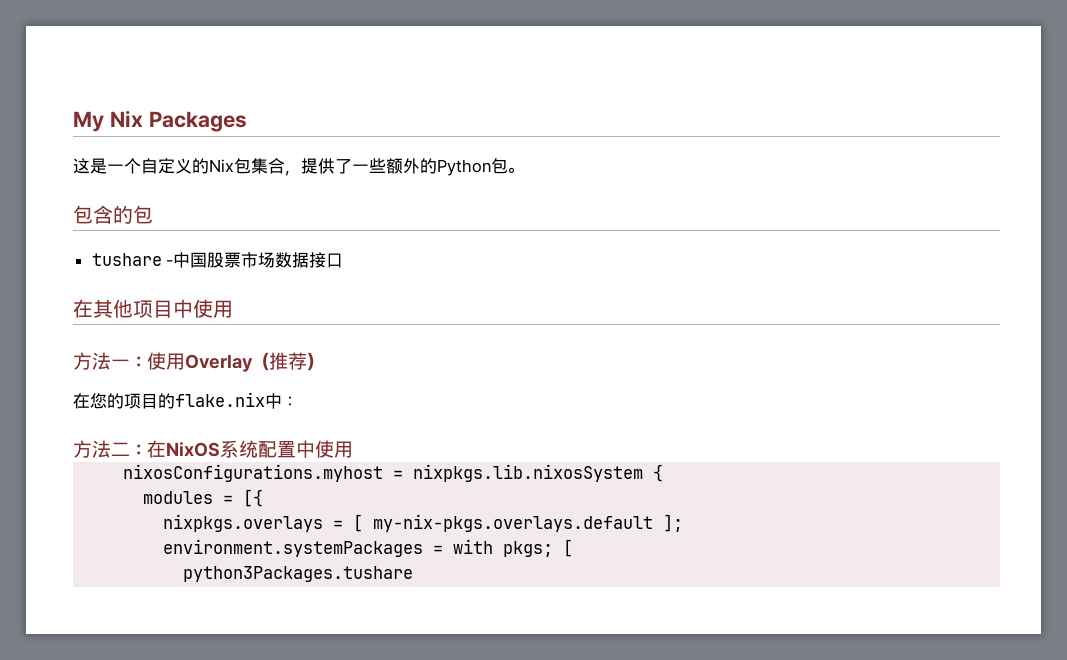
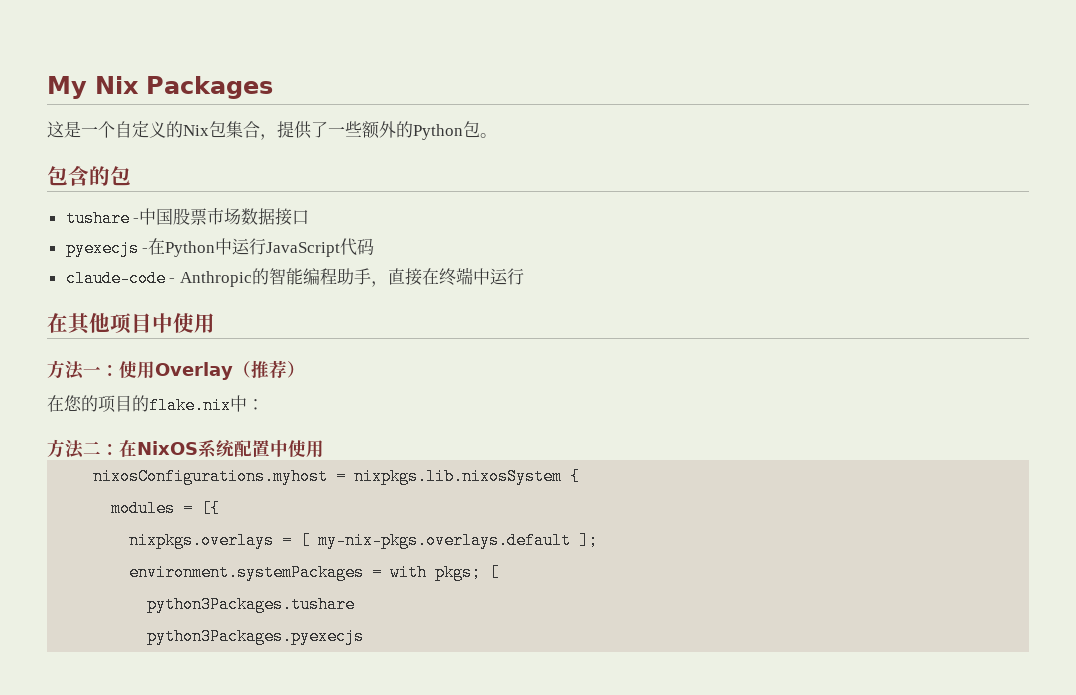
+ pyexecjs -在Python中运行JavaScript代码
+ claude-code - Anthropic的智能编程助手，直接在终端中运行
+ python3Packages.pyexecjs

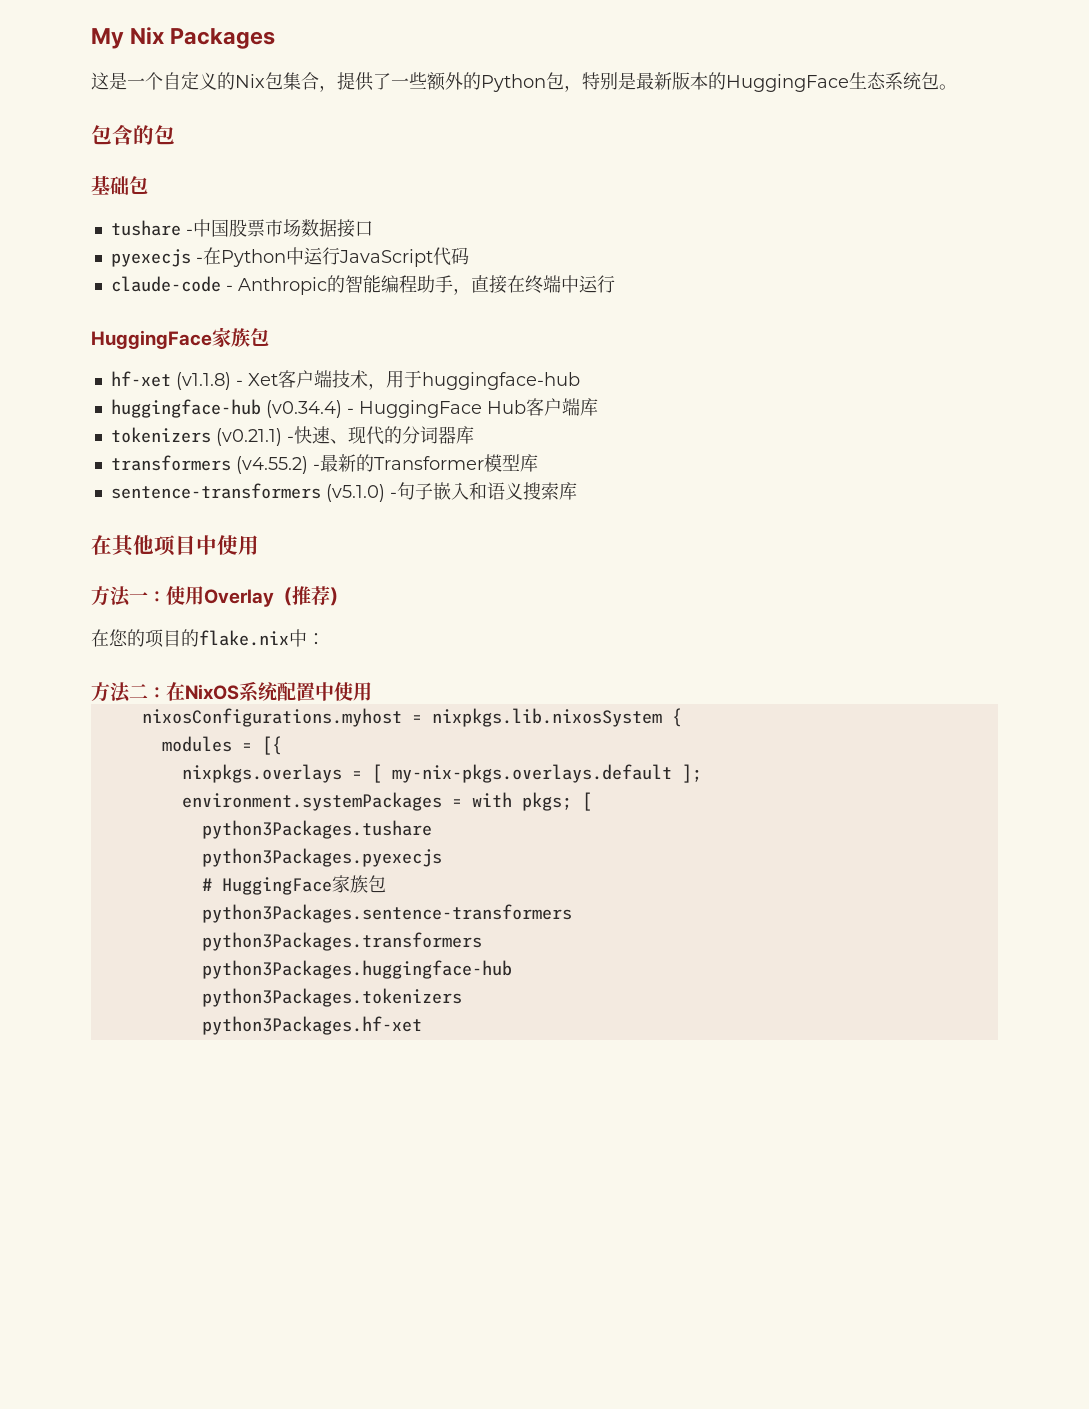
- 这是一个自定义的Nix包集合，提供了一些额外的Python包。
+ 这是一个自定义的Nix包集合，提供了一些额外的Python包，特别是最新版本的HuggingFace生态系统包。
+ 基础包
  claude-code - Anthropic的智能编程助手，直接在终端中运行
+ HuggingFace家族包
+ hf-xet (v1.1.8) - Xet客户端技术，用于huggingface-hub
+ huggingface-hub (v0.34.4) - HuggingFace Hub客户端库
+ tokenizers (v0.21.1) -快速、现代的分词器库
+ transformers (v4.55.2) -最新的Transformer模型库
+ sentence-transformers (v5.1.0) -句子嵌入和语义搜索库
+ # HuggingFace家族包
+ python3Packages.sentence-transformers
+ python3Packages.transformers
+ python3Packages.huggingface-hub
+ python3Packages.tokenizers
+ python3Packages.hf-xet

